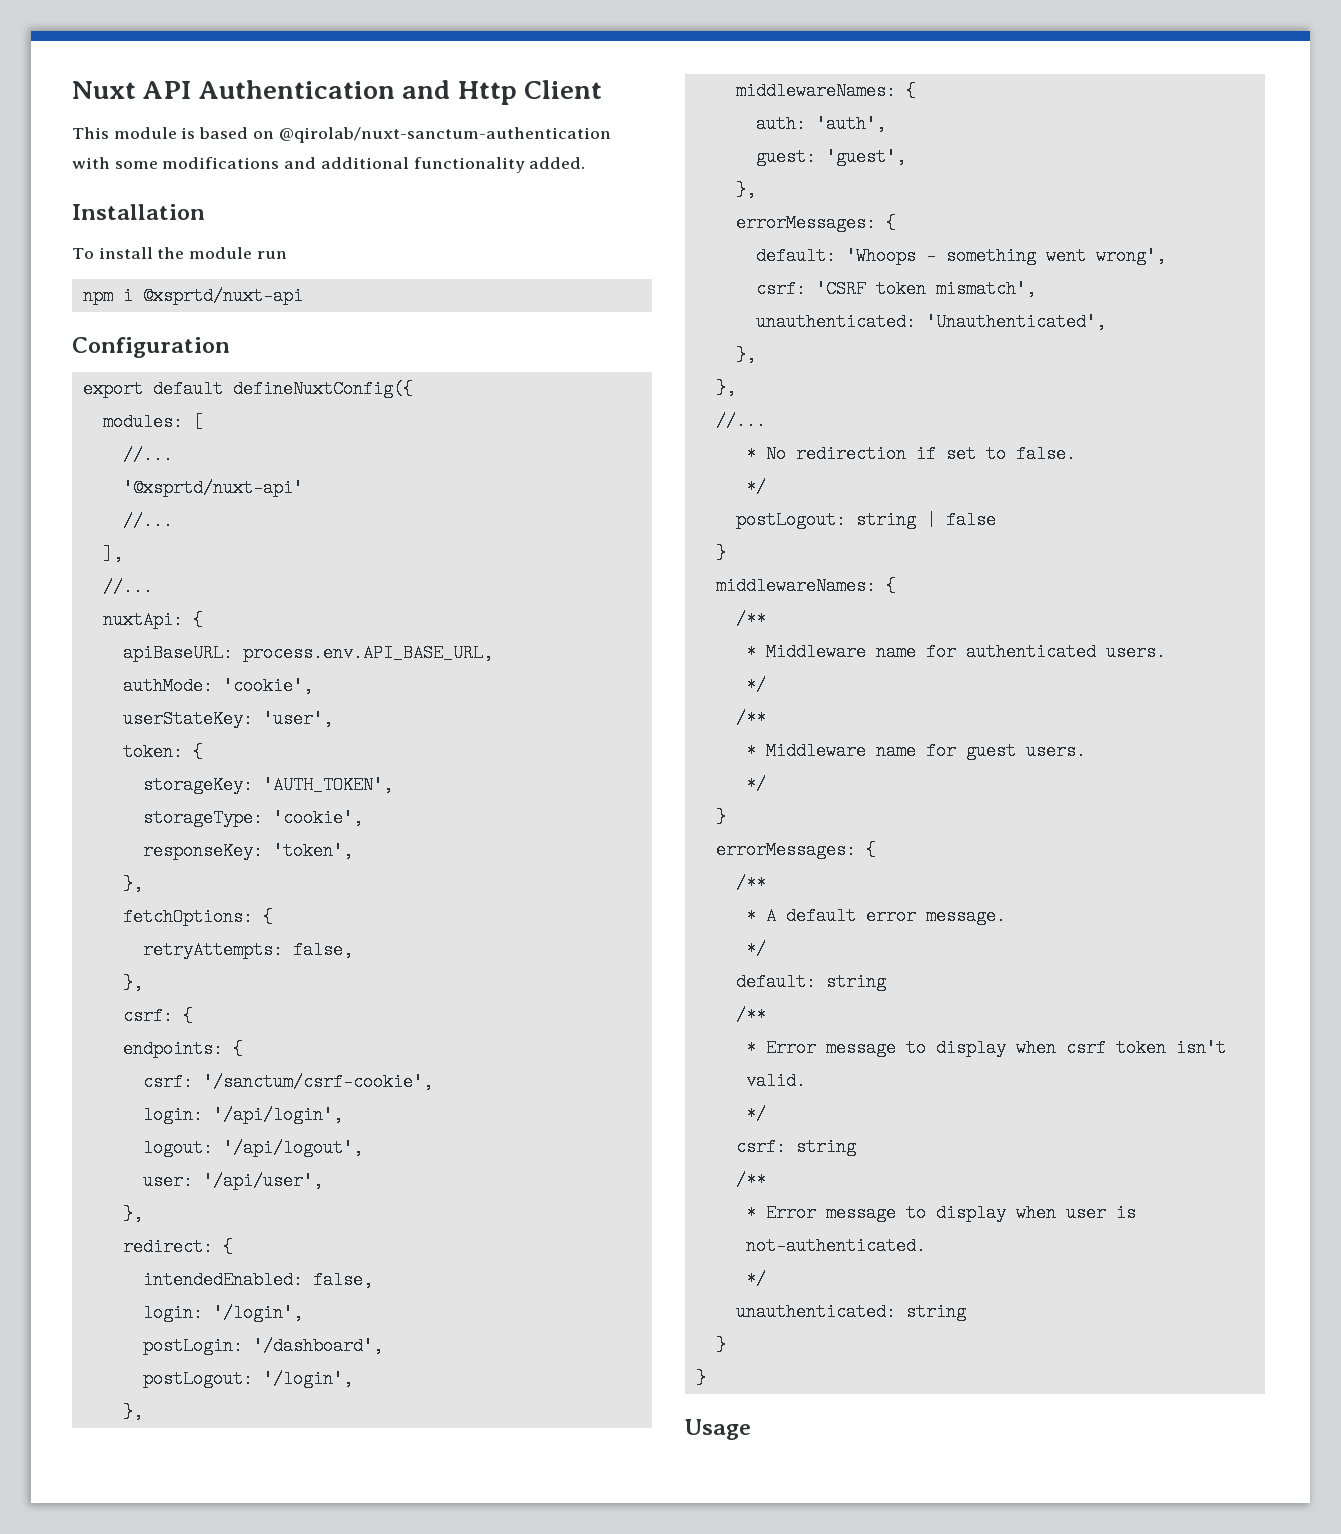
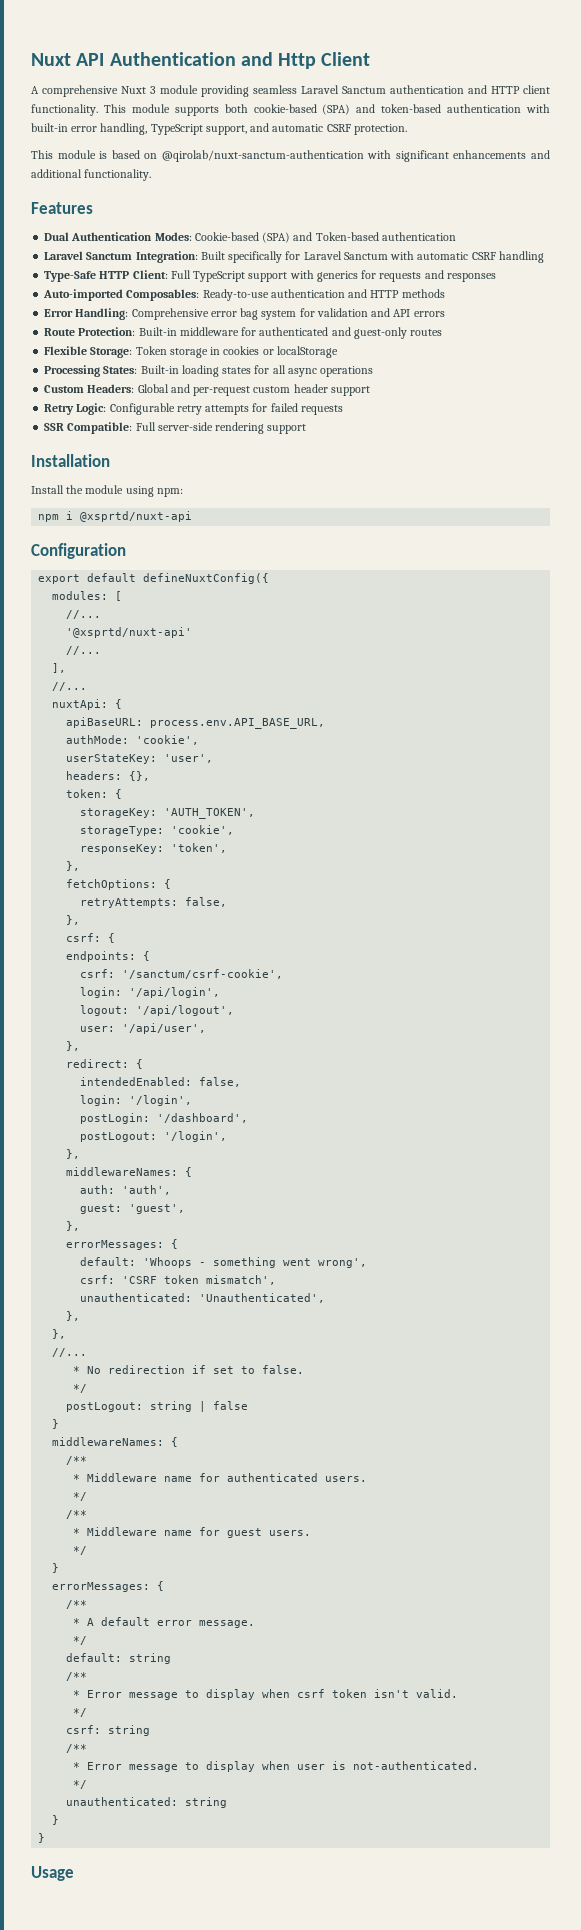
+ A comprehensive Nuxt 3 module providing seamless Laravel Sanctum authentication and HTTP client functionality. This module supports both cookie-based (SPA) and token-based authentication with built-in error handling, TypeScript support, and automatic CSRF protection.
- This module is based on @qirolab/nuxt-sanctum-authentication with some modifications and additional functionality added.
+ This module is based on @qirolab/nuxt-sanctum-authentication with significant enhancements and additional functionality.
+ Features
+ Dual Authentication Modes: Cookie-based (SPA) and Token-based authentication
+ Laravel Sanctum Integration: Built specifically for Laravel Sanctum with automatic CSRF handling
+ Type-Safe HTTP Client: Full TypeScript support with generics for requests and responses
+ Auto-imported Composables: Ready-to-use authentication and HTTP methods
+ Error Handling: Comprehensive error bag system for validation and API errors
+ Route Protection: Built-in middleware for authenticated and guest-only routes
+ Flexible Storage: Token storage in cookies or localStorage
+ Processing States: Built-in loading states for all async operations
+ Custom Headers: Global and per-request custom header support
+ Retry Logic: Configurable retry attempts for failed requests
+ SSR Compatible: Full server-side rendering support
  Installation
- To install the module run
+ Install the module using npm:
+ headers: {},

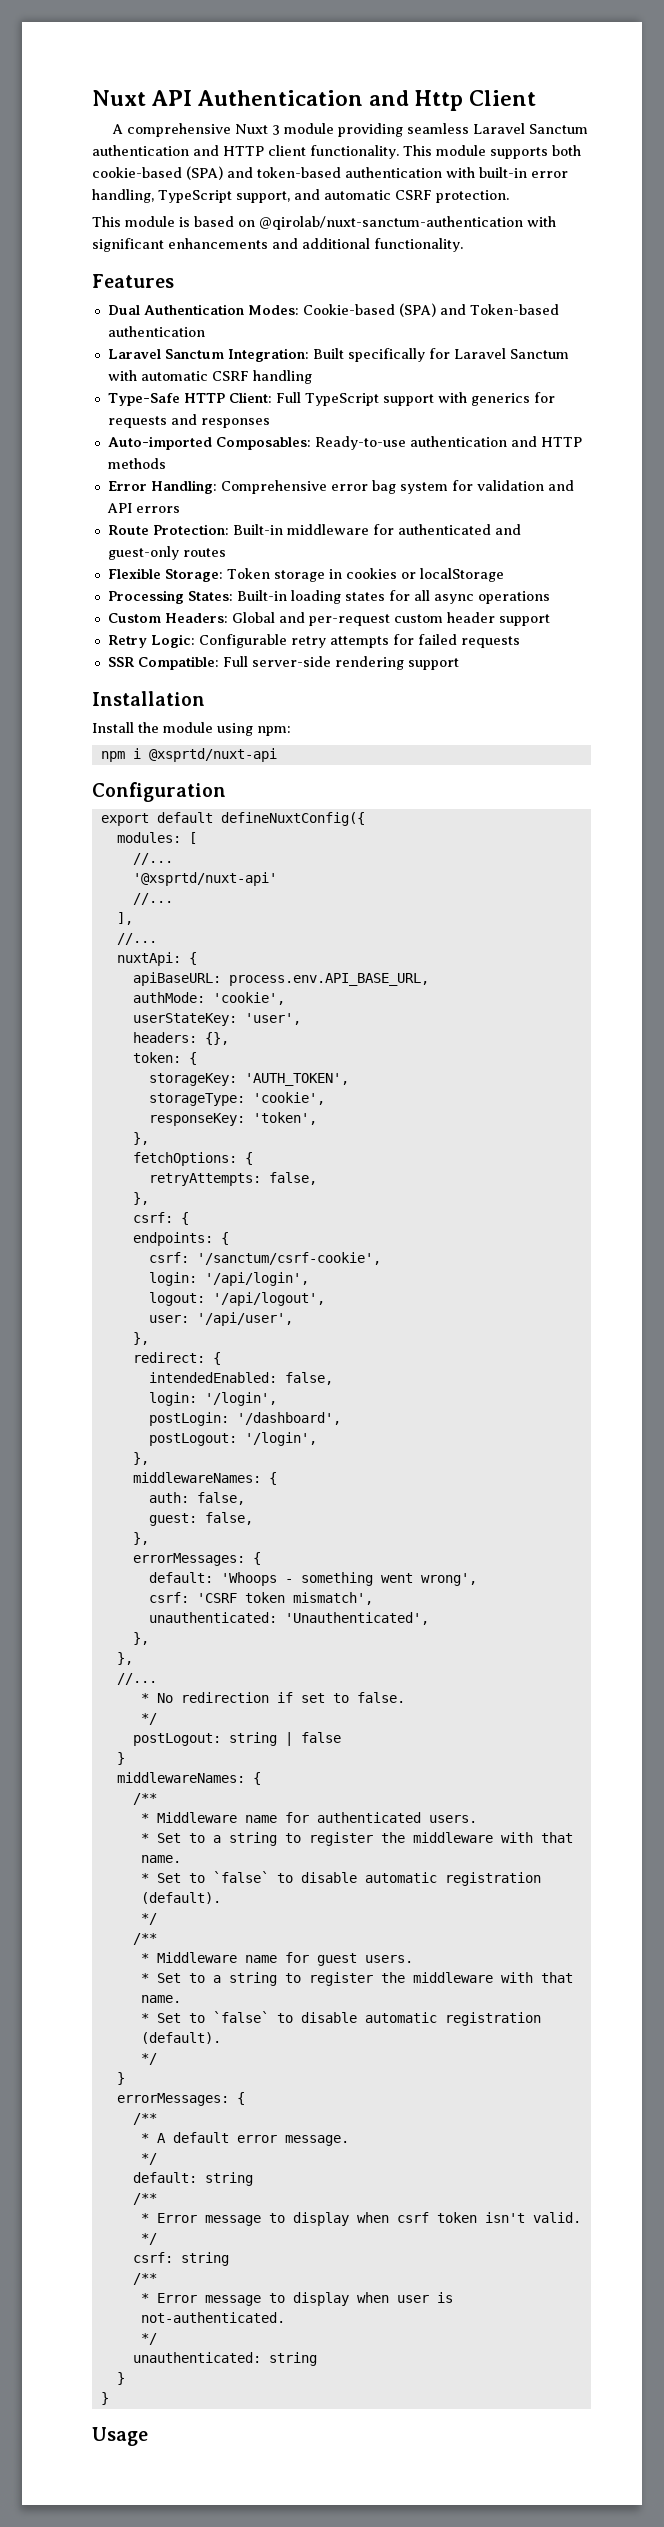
- auth: 'auth',
+ auth: false,
- guest: 'guest',
+ guest: false,
  * Middleware name for authenticated users.
+ * Set to a string to register the middleware with that name.
+ * Set to `false` to disable automatic registration (default).
  * Middleware name for guest users.
+ * Set to a string to register the middleware with that name.
+ * Set to `false` to disable automatic registration (default).

